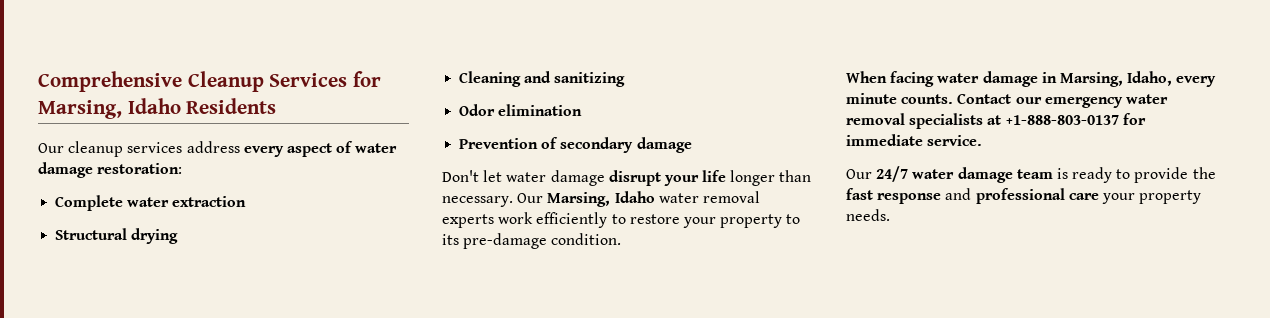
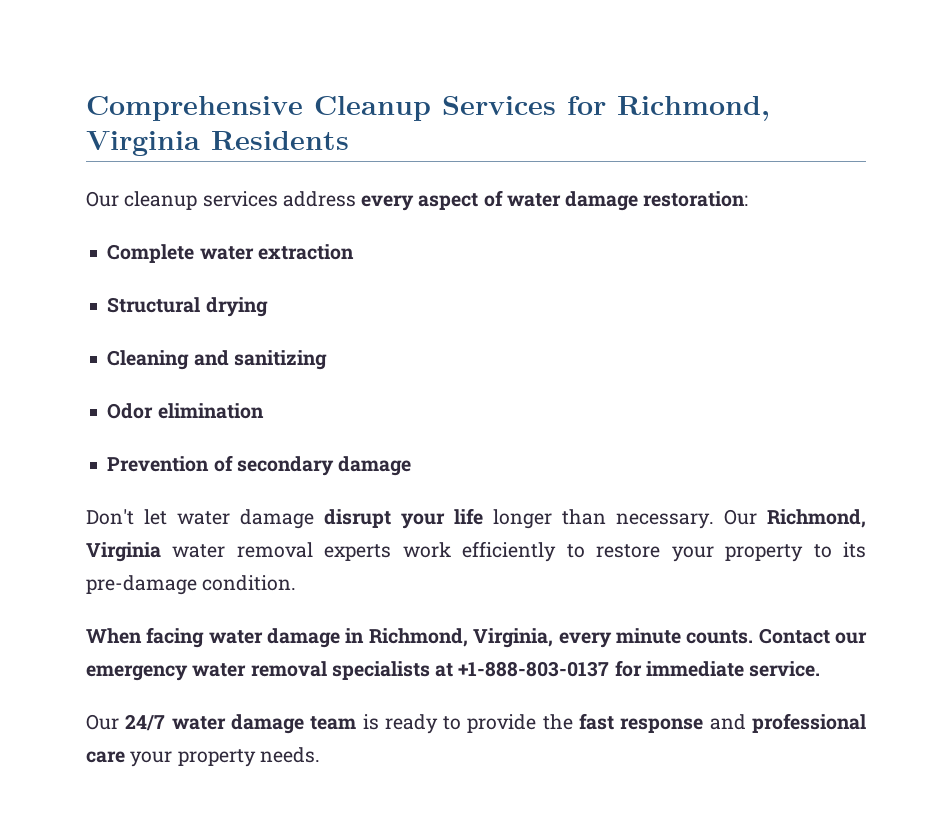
- Comprehensive Cleanup Services for Marsing, Idaho Residents
+ Comprehensive Cleanup Services for Richmond, Virginia Residents
- Our Marsing, Idaho water removal experts work efficiently to restore your property to its pre-damage condition.
+ Our Richmond, Virginia water removal experts work efficiently to restore your property to its pre-damage condition.
- When facing water damage in Marsing, Idaho, every minute counts.
+ When facing water damage in Richmond, Virginia, every minute counts.

